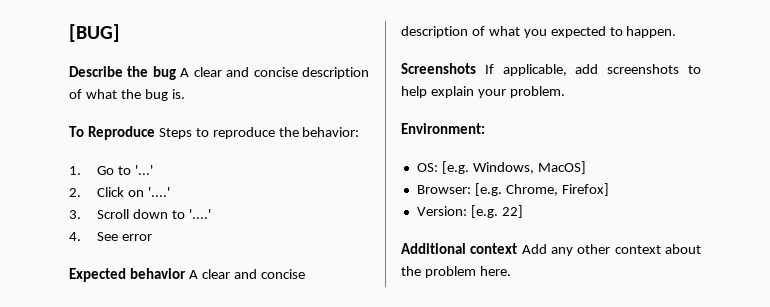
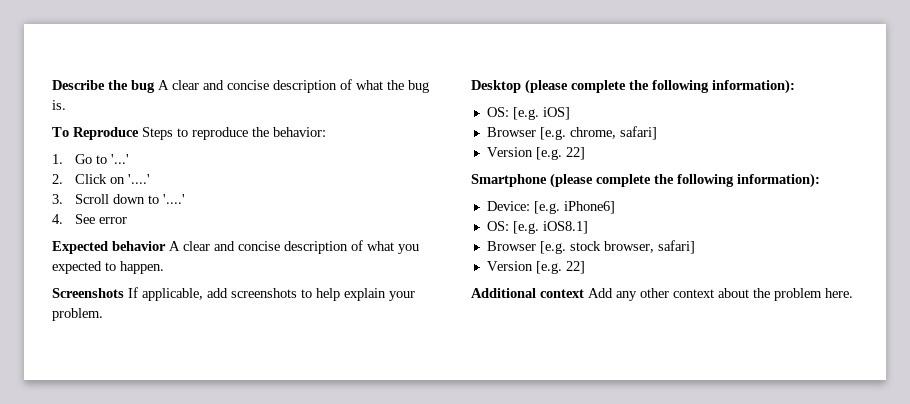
- [BUG]
- Environment:
- OS: [e.g. Windows, MacOS]
- Browser: [e.g. Chrome, Firefox]
- Version: [e.g. 22]
+ Desktop (please complete the following information):
+ OS: [e.g. iOS]
+ Browser [e.g. chrome, safari]
+ Version [e.g. 22]
+ Smartphone (please complete the following information):
+ Device: [e.g. iPhone6]
+ OS: [e.g. iOS8.1]
+ Browser [e.g. stock browser, safari]
+ Version [e.g. 22]

